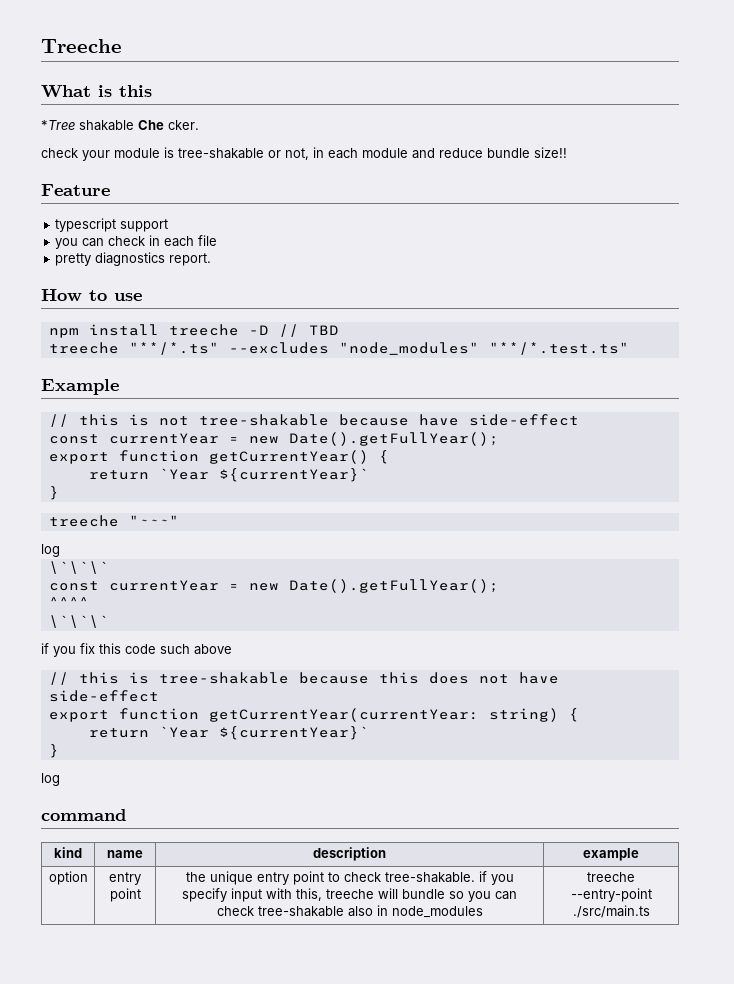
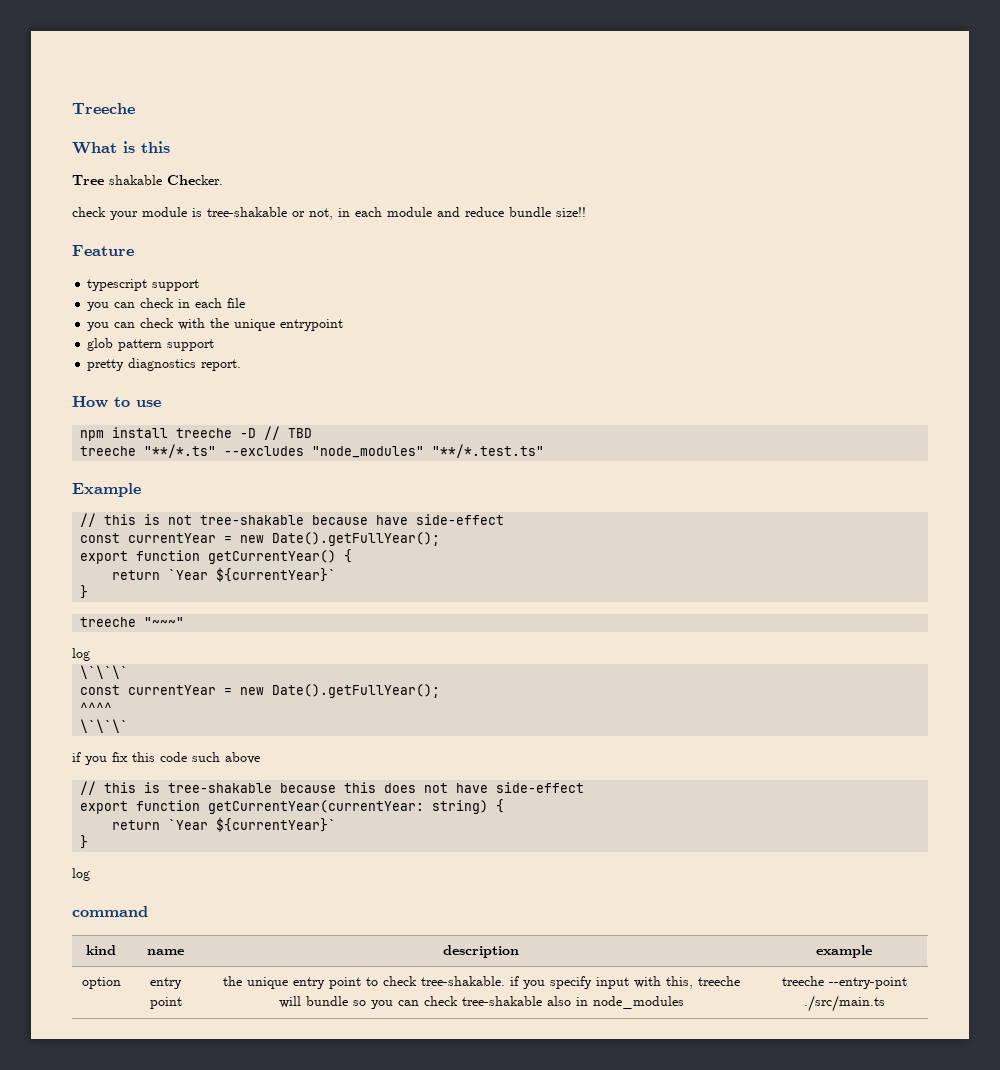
- *Tree shakable Che cker.
+ Tree shakable Checker.
+ you can check with the unique entrypoint
+ glob pattern support

